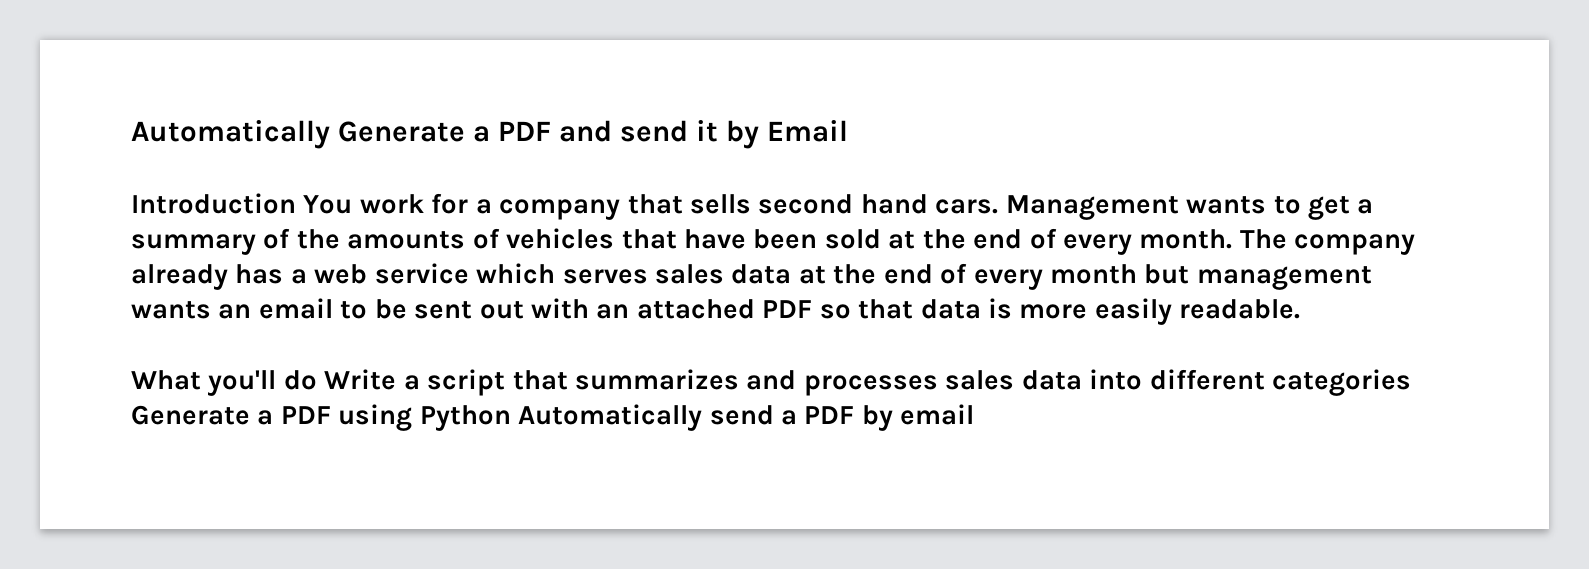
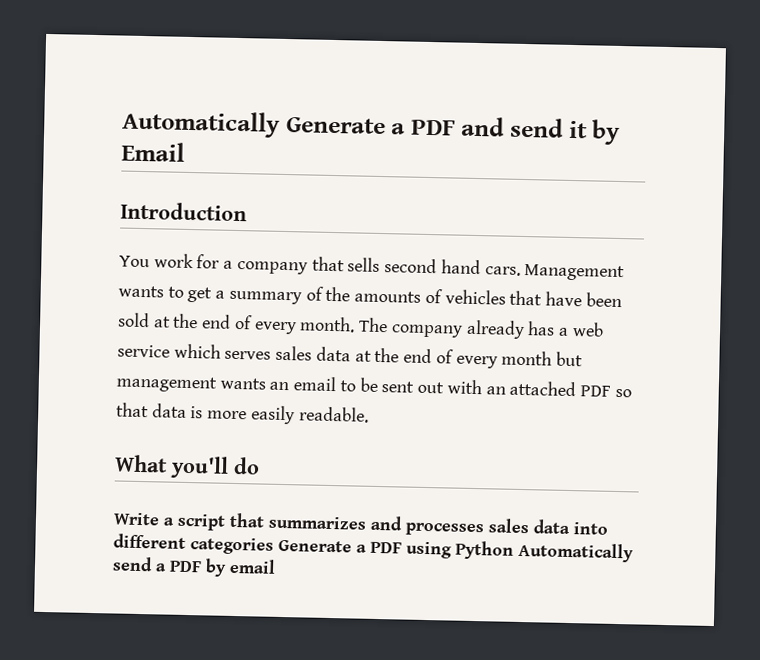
- Introduction You work for a company that sells second hand cars.
+ Introduction
+ You work for a company that sells second hand cars.
- What you'll do Write a script that summarizes and processes sales data into different categories Generate a PDF using Python Automatically send a PDF by email
+ What you'll do
+ Write a script that summarizes and processes sales data into different categories Generate a PDF using Python Automatically send a PDF by email

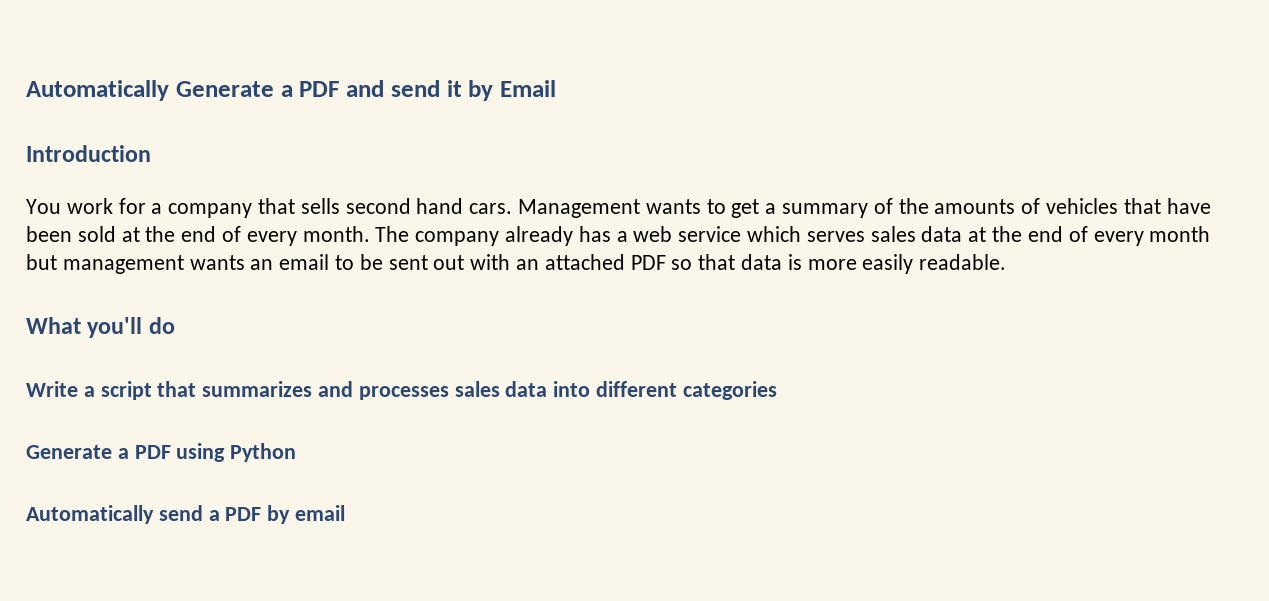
- Write a script that summarizes and processes sales data into different categories Generate a PDF using Python Automatically send a PDF by email
+ Write a script that summarizes and processes sales data into different categories
+ Generate a PDF using Python
+ Automatically send a PDF by email

